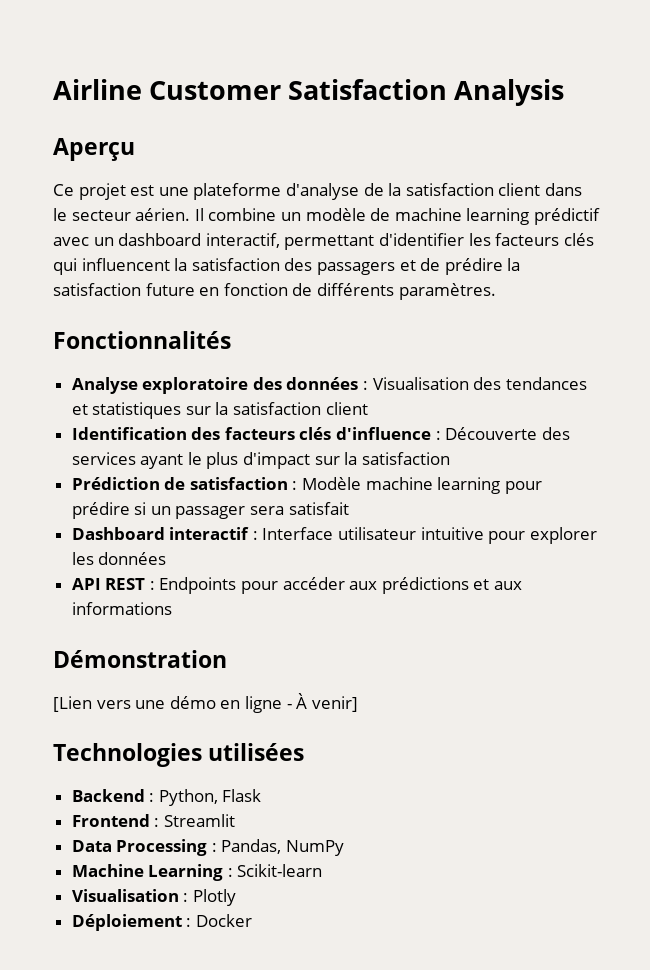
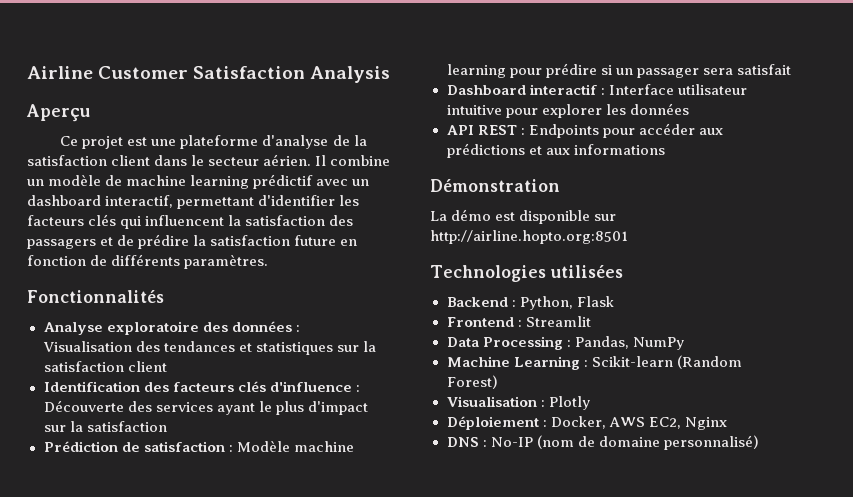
- [Lien vers une démo en ligne - À venir]
+ La démo est disponible sur http://airline.hopto.org:8501
- Machine Learning : Scikit-learn
+ Machine Learning : Scikit-learn (Random Forest)
- Déploiement : Docker
+ Déploiement : Docker, AWS EC2, Nginx
+ DNS : No-IP (nom de domaine personnalisé)

